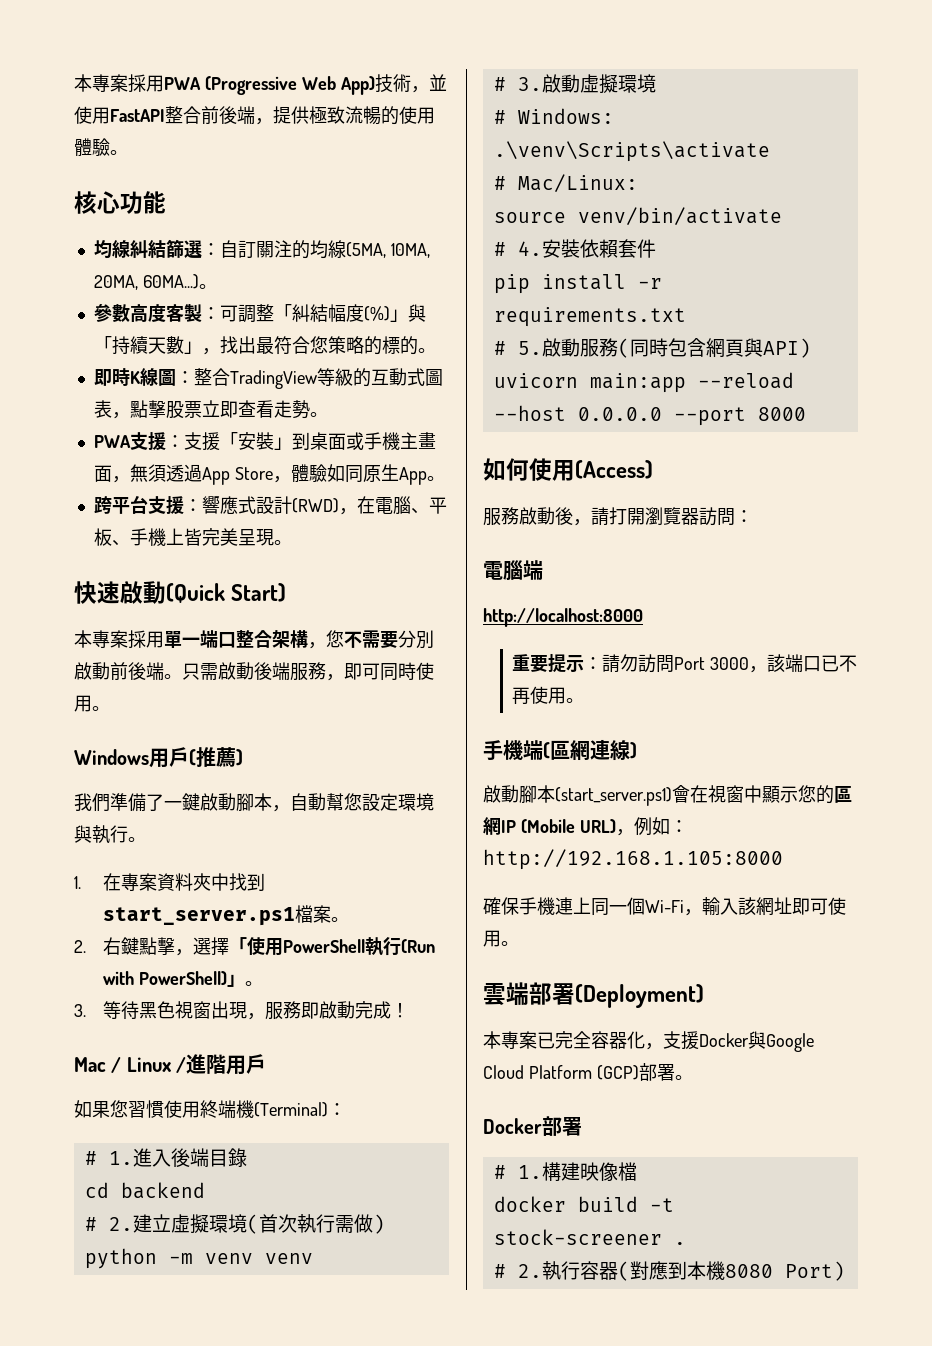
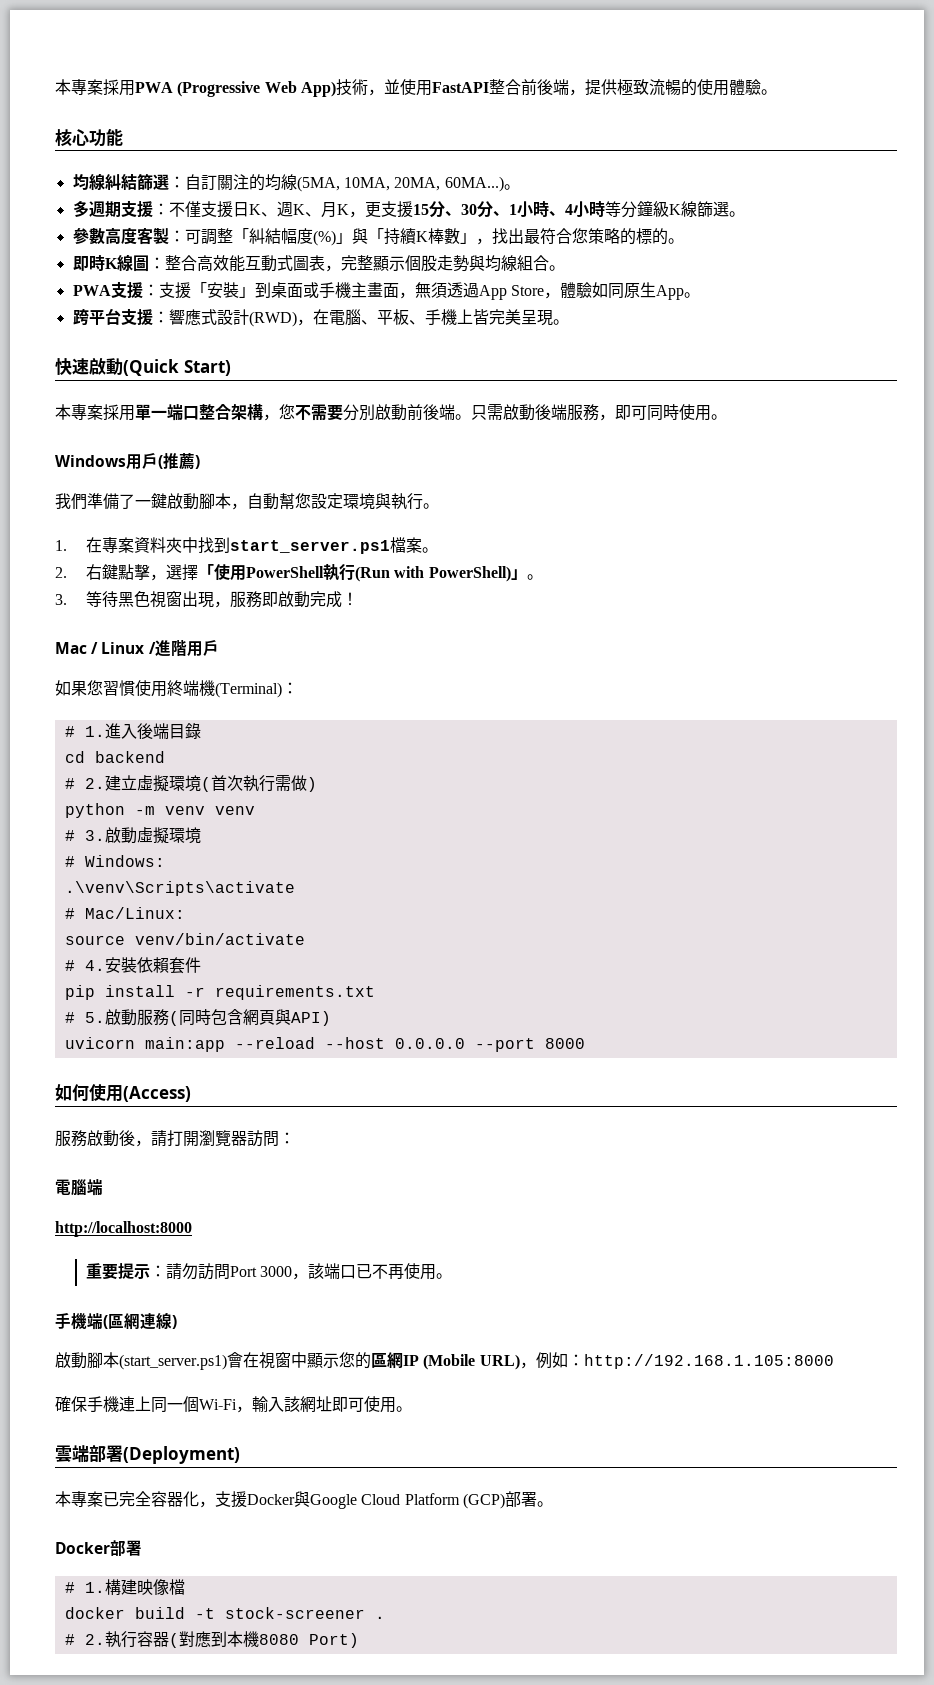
+ 多週期支援：不僅支援日K、週K、月K，更支援15分、30分、1小時、4小時等分鐘級K線篩選。
- 參數高度客製：可調整「糾結幅度(%)」與「持續天數」，找出最符合您策略的標的。
+ 參數高度客製：可調整「糾結幅度(%)」與「持續K棒數」，找出最符合您策略的標的。
- 即時K線圖：整合TradingView等級的互動式圖表，點擊股票立即查看走勢。
+ 即時K線圖：整合高效能互動式圖表，完整顯示個股走勢與均線組合。

